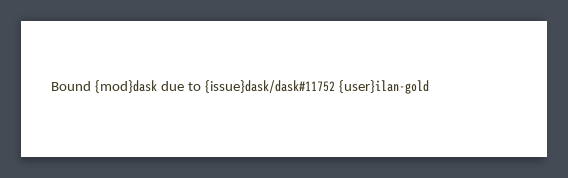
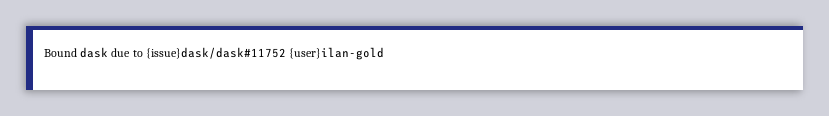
- Bound {mod}dask due to {issue}dask/dask#11752 {user}ilan-gold
+ Bound dask due to {issue}dask/dask#11752 {user}ilan-gold

